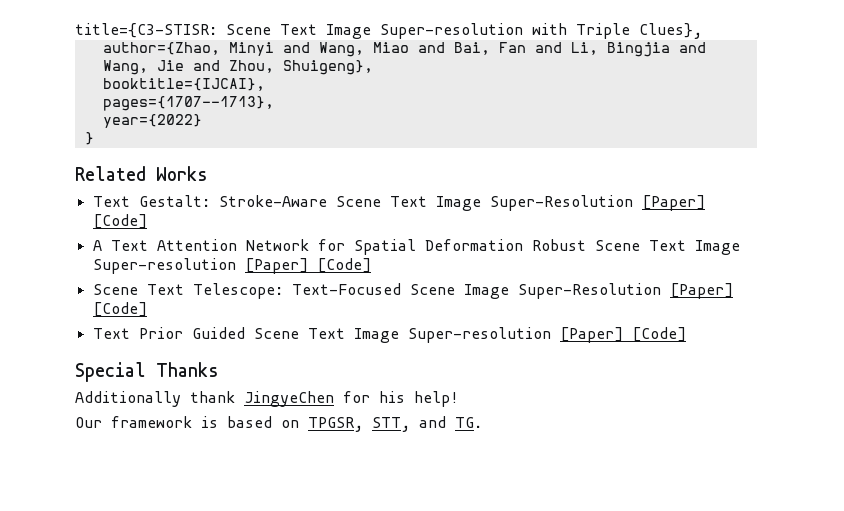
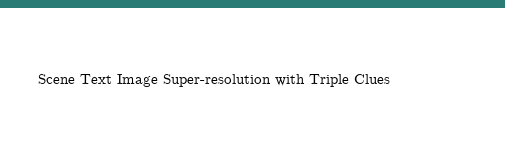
- title={C3-STISR: Scene Text Image Super-resolution with Triple Clues},
- author={Zhao, Minyi and Wang, Miao and Bai, Fan and Li, Bingjia and Wang, Jie and Zhou, Shuigeng},
- booktitle={IJCAI},
- pages={1707--1713},
- year={2022}
- }
- Related Works
- Text Gestalt: Stroke-Aware Scene Text Image Super-Resolution [Paper] [Code]
- A Text Attention Network for Spatial Deformation Robust Scene Text Image Super-resolution [Paper] [Code]
- Scene Text Telescope: Text-Focused Scene Image Super-Resolution [Paper] [Code]
- Text Prior Guided Scene Text Image Super-resolution [Paper] [Code]
- Special Thanks
- Additionally thank JingyeChen for his help!
- Our framework is based on TPGSR, STT, and TG.
+ Scene Text Image Super-resolution with Triple Clues

